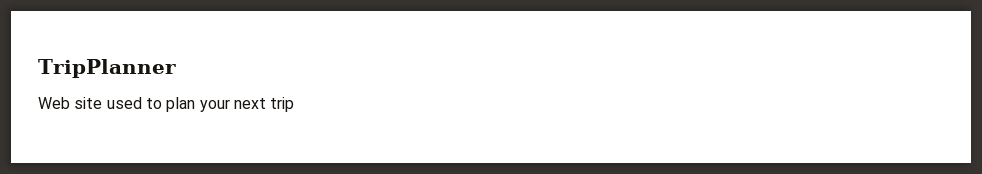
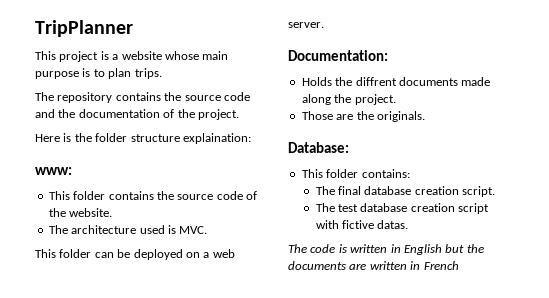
- Web site used to plan your next trip
+ This project is a website whose main purpose is to plan trips.
+ The repository contains the source code and the documentation of the project.
+ Here is the folder structure explaination:
+ www:
+ This folder contains the source code of the website.
+ The architecture used is MVC.
+ This folder can be deployed on a web server.
+ Documentation:
+ Holds the diffrent documents made along the project.
+ Those are the originals.
+ Database:
+ This folder contains:
+ The final database creation script.
+ The test database creation script with fictive datas.
+ The code is written in English but the documents are written in French

